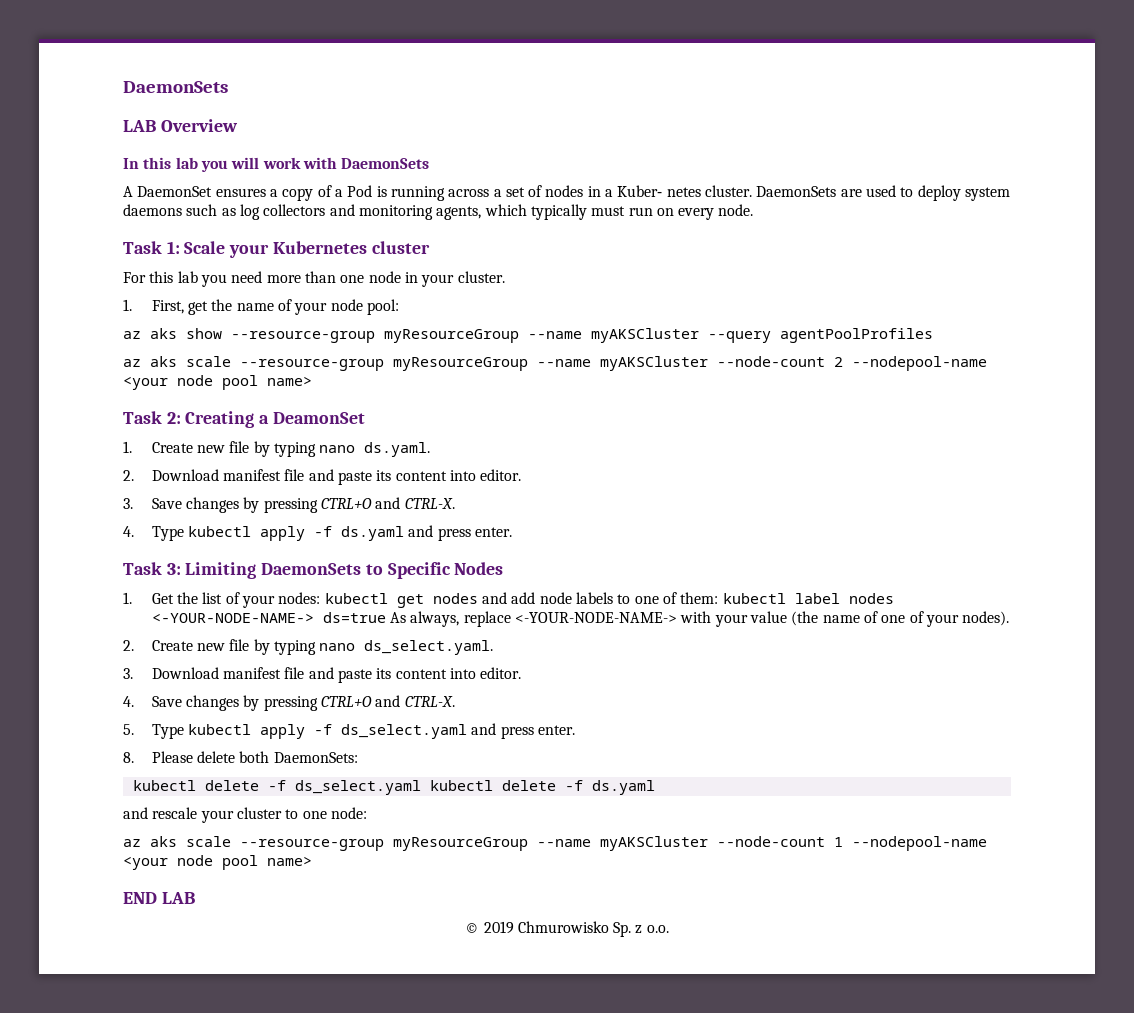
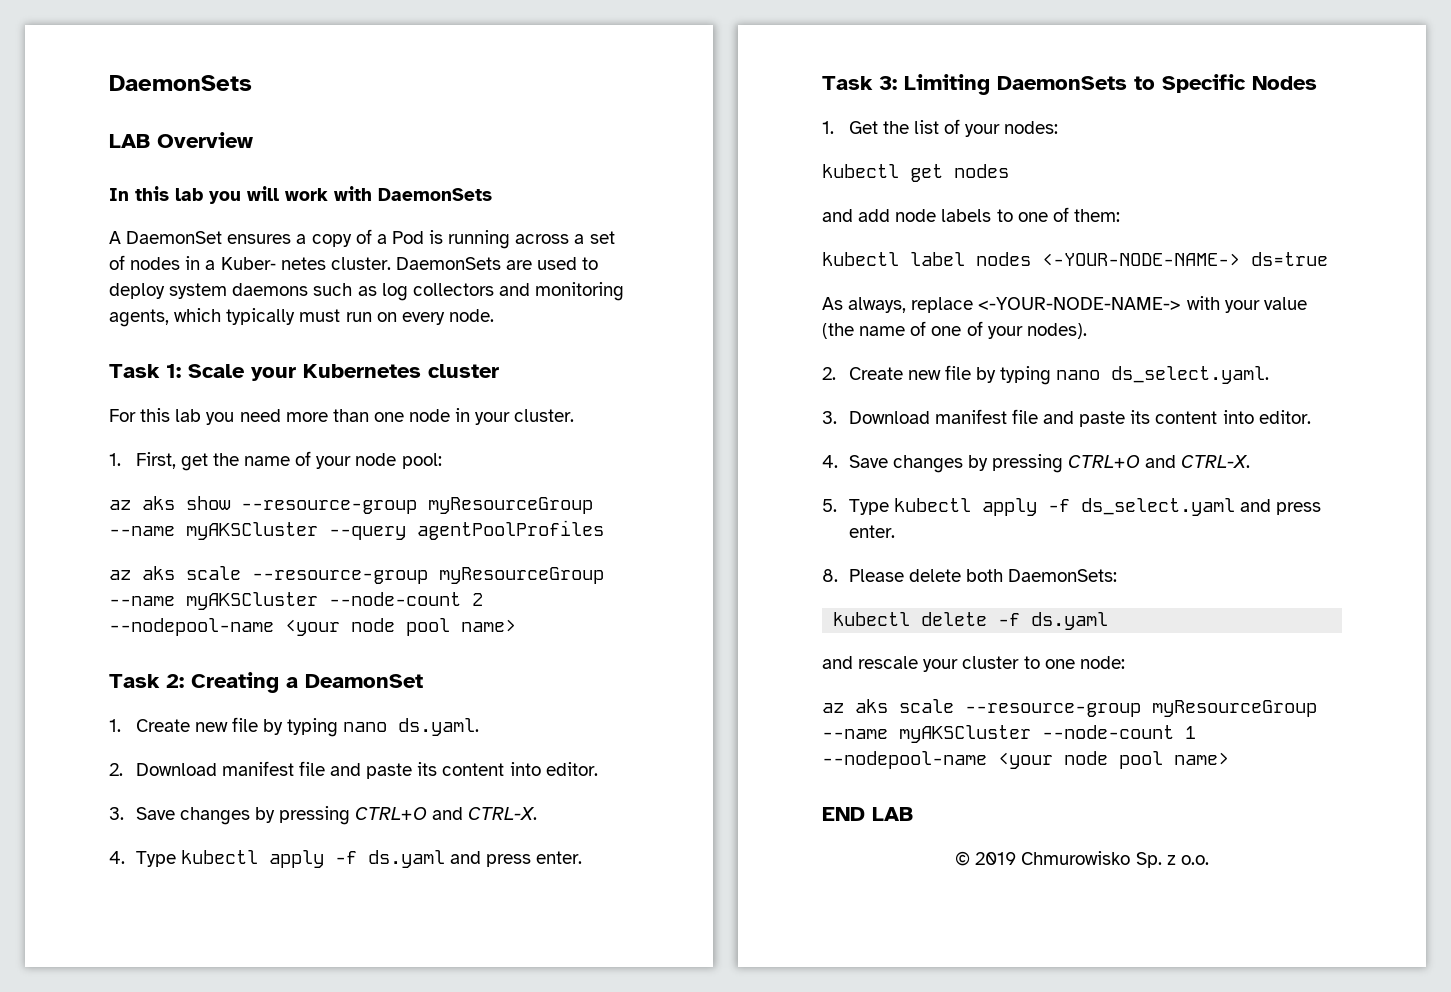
- 1. Get the list of your nodes: kubectl get nodes and add node labels to one of them: kubectl label nodes <-YOUR-NODE-NAME-> ds=true As always, replace <-YOUR-NODE-NAME-> with your value (the name of one of your nodes).
+ 1. Get the list of your nodes:
+ kubectl get nodes
+ and add node labels to one of them:
+ kubectl label nodes <-YOUR-NODE-NAME-> ds=true
+ As always, replace <-YOUR-NODE-NAME-> with your value (the name of one of your nodes).
- kubectl delete -f ds_select.yaml kubectl delete -f ds.yaml
+ kubectl delete -f ds.yaml

